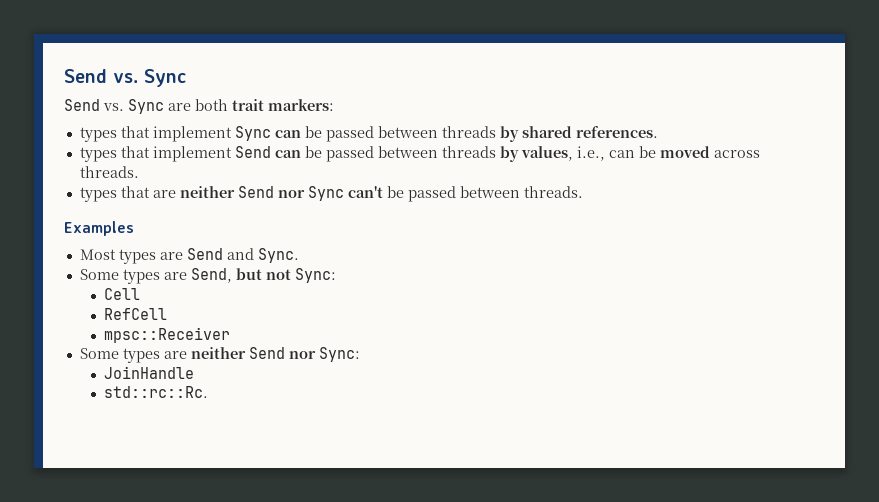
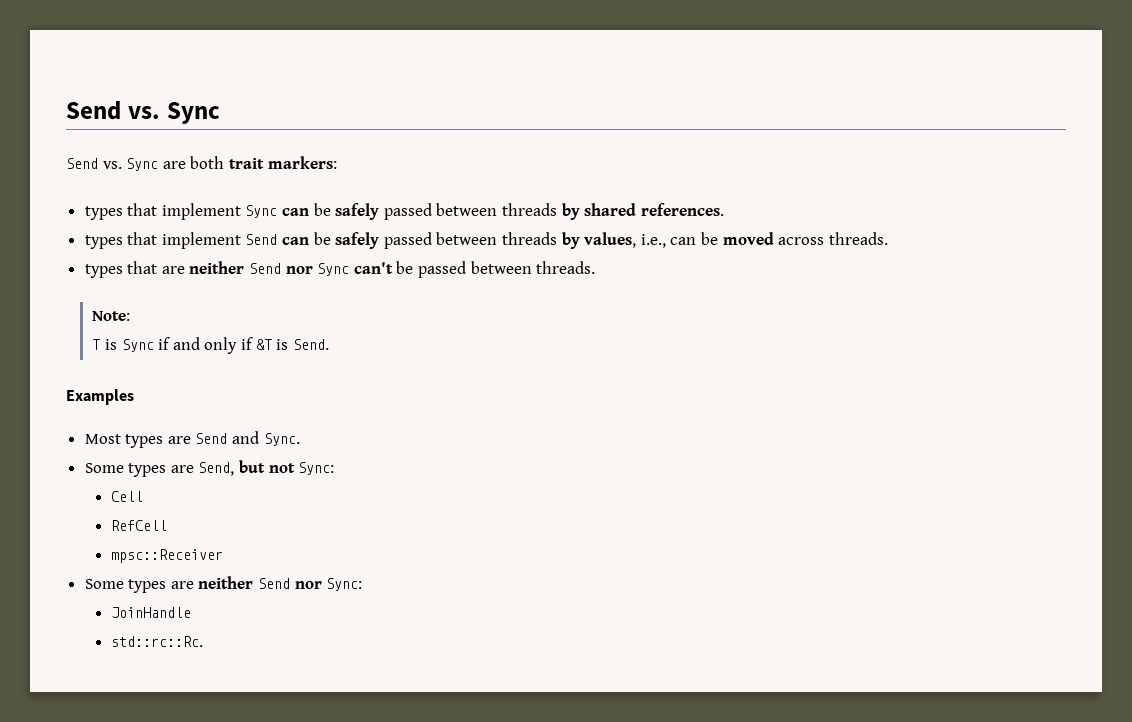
- types that implement Sync can be passed between threads by shared references.
+ types that implement Sync can be safely passed between threads by shared references.
- types that implement Send can be passed between threads by values, i.e., can be moved across threads.
+ types that implement Send can be safely passed between threads by values, i.e., can be moved across threads.
+ Note:
+ T is Sync if and only if &T is Send.

